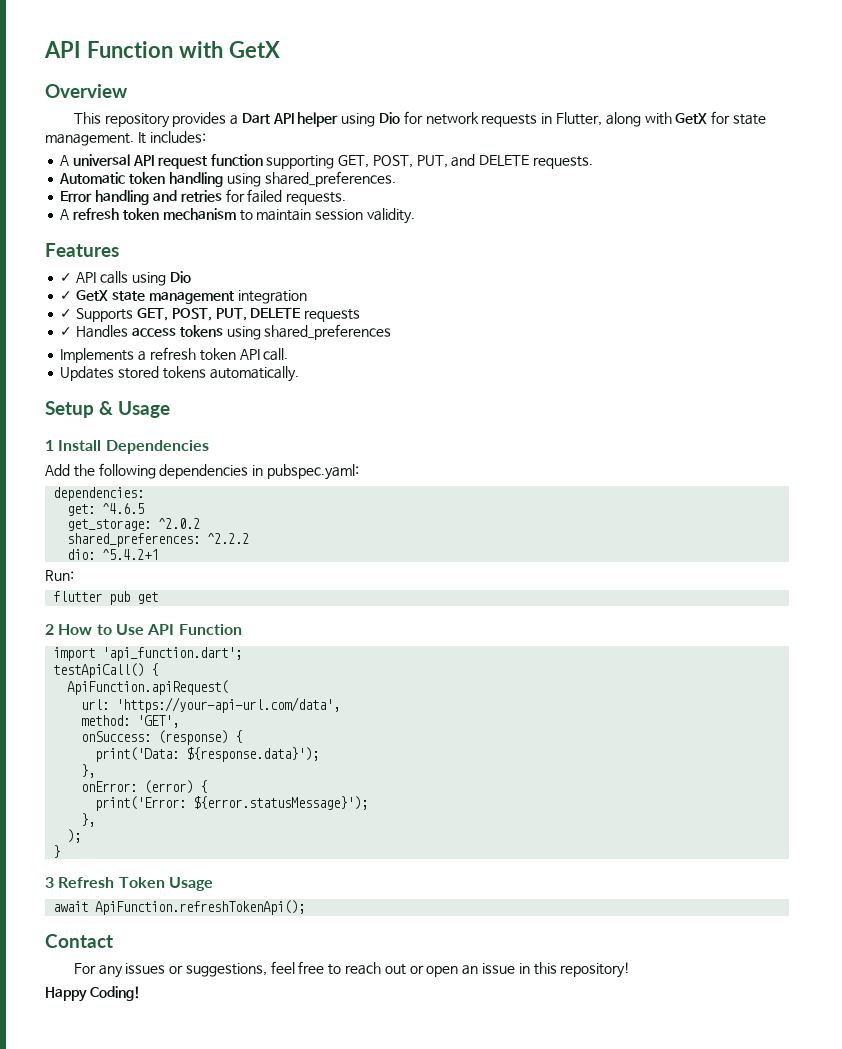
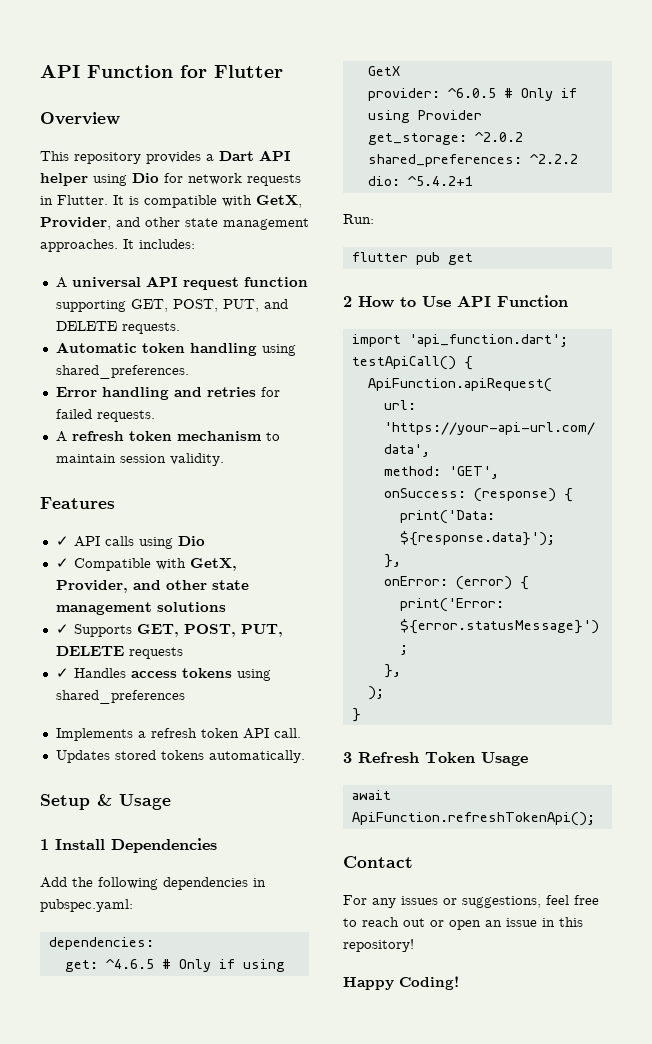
- API Function with GetX
+ API Function for Flutter
- This repository provides a Dart API helper using Dio for network requests in Flutter, along with GetX for state management.
+ This repository provides a Dart API helper using Dio for network requests in Flutter. It is compatible with GetX, Provider, and other state management approaches.
- ✓ GetX state management integration
+ ✓ Compatible with GetX, Provider, and other state management solutions
- get: ^4.6.5
+ get: ^4.6.5 # Only if using GetX
+ provider: ^6.0.5 # Only if using Provider

